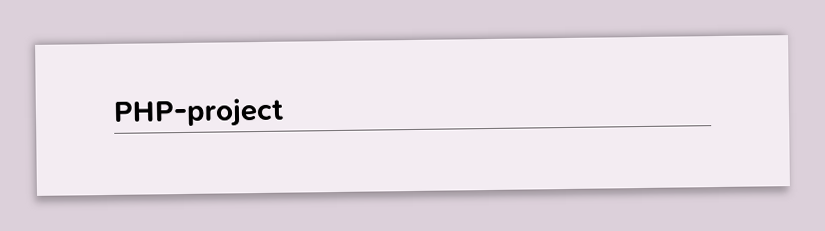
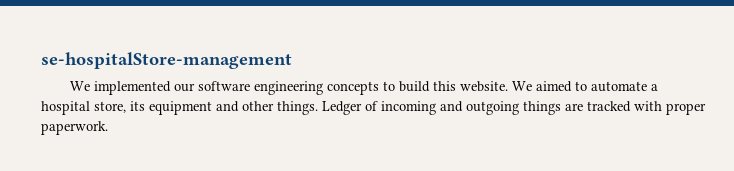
- PHP-project
+ se-hospitalStore-management
+ We implemented our software engineering concepts to build this website. We aimed to automate a hospital store, its equipment and other things. Ledger of incoming and outgoing things are tracked with proper paperwork.

